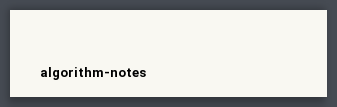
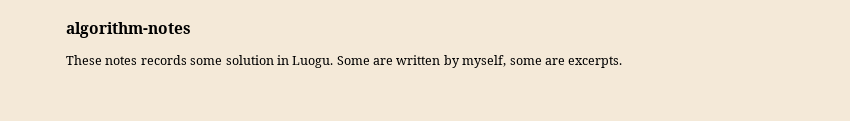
+ These notes records some solution in Luogu. Some are written by myself, some are excerpts.

